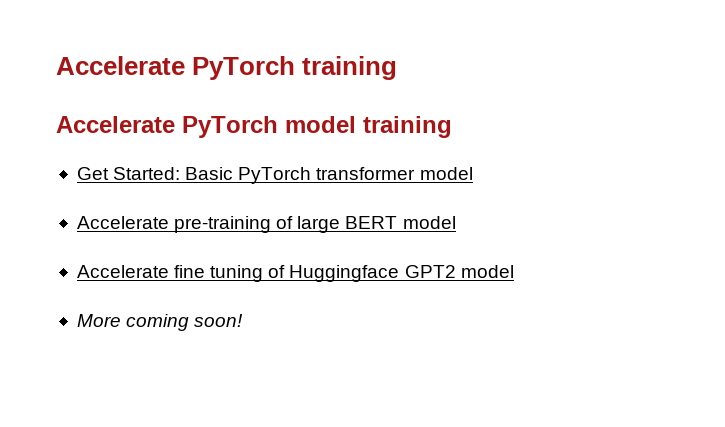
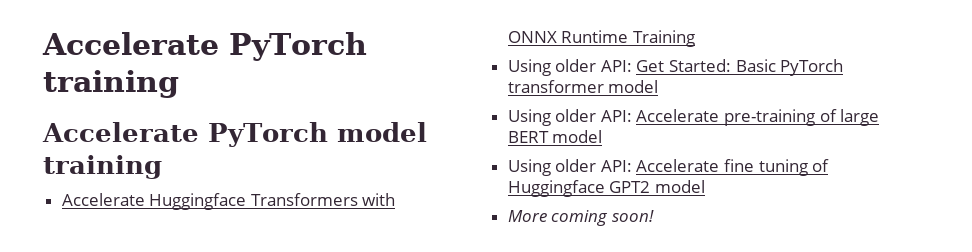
- Get Started: Basic PyTorch transformer model
+ Accelerate Huggingface Transformers with ONNX Runtime Training
+ Using older API: Get Started: Basic PyTorch transformer model
- Accelerate pre-training of large BERT model
+ Using older API: Accelerate pre-training of large BERT model
- Accelerate fine tuning of Huggingface GPT2 model
+ Using older API: Accelerate fine tuning of Huggingface GPT2 model

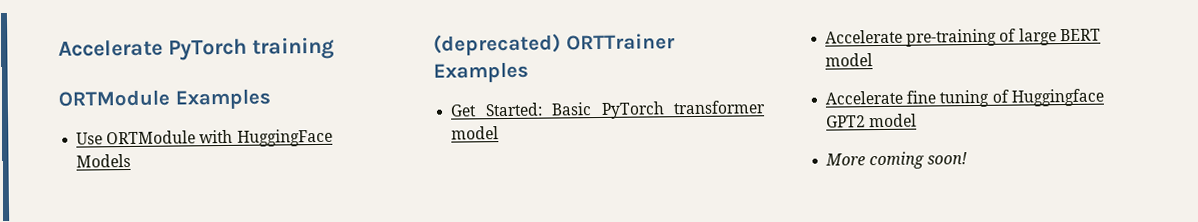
- Accelerate PyTorch model training
- Accelerate Huggingface Transformers with ONNX Runtime Training
- Using older API: Get Started: Basic PyTorch transformer model
+ ORTModule Examples
+ Use ORTModule with HuggingFace Models
+ (deprecated) ORTTrainer Examples
+ Get Started: Basic PyTorch transformer model
- Using older API: Accelerate pre-training of large BERT model
+ Accelerate pre-training of large BERT model
- Using older API: Accelerate fine tuning of Huggingface GPT2 model
+ Accelerate fine tuning of Huggingface GPT2 model

